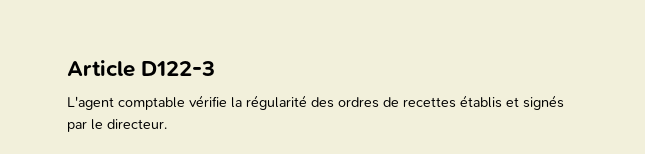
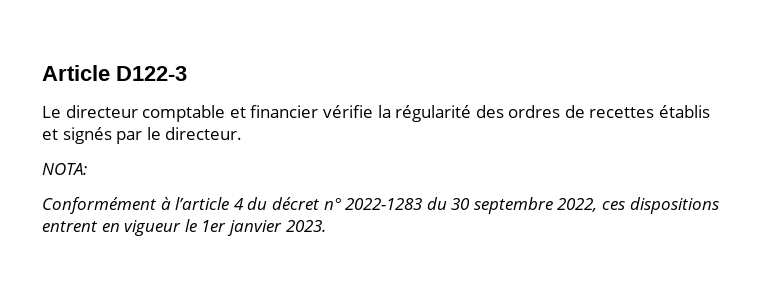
- L'agent comptable vérifie la régularité des ordres de recettes établis et signés par le directeur.
+ Le directeur comptable et financier vérifie la régularité des ordres de recettes établis et signés par le directeur.
+ NOTA:
+ Conformément à l’article 4 du décret n° 2022-1283 du 30 septembre 2022, ces dispositions entrent en vigueur le 1er janvier 2023.

